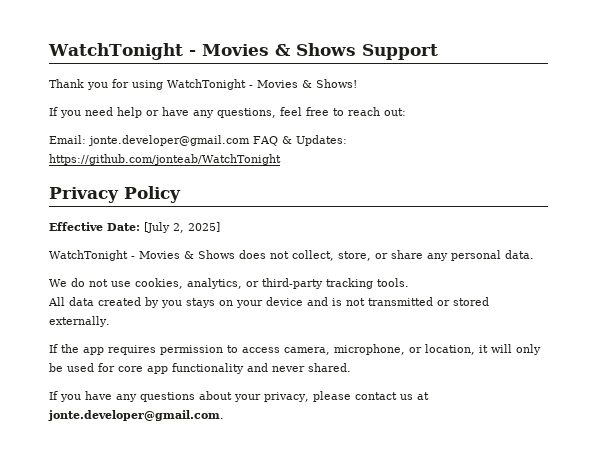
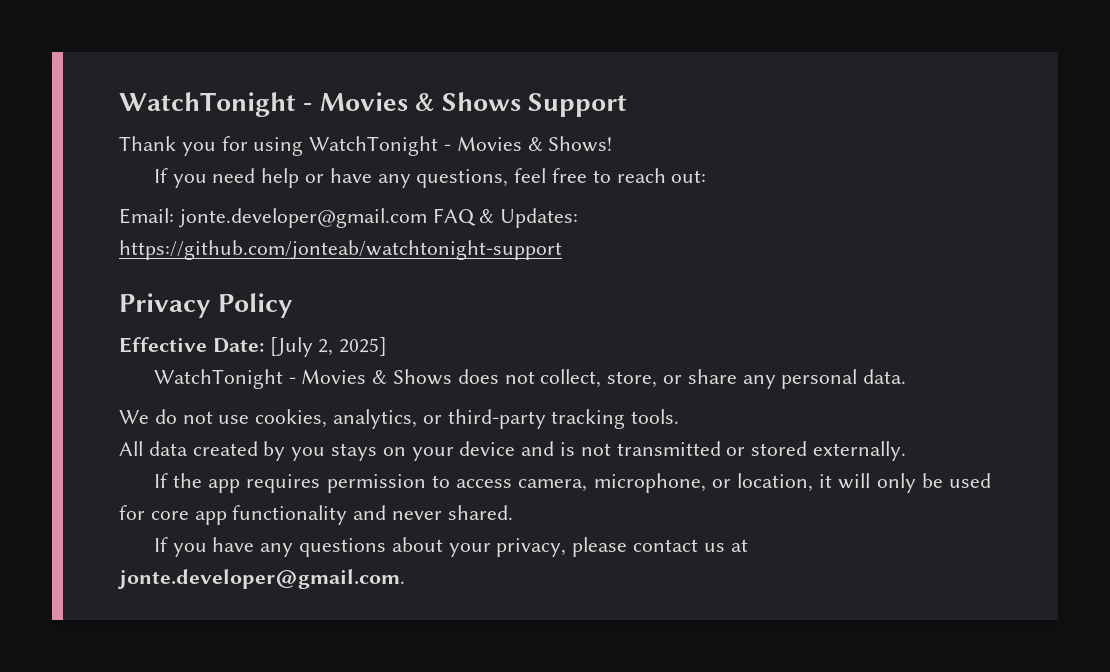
- Email: jonte.developer@gmail.com FAQ & Updates: https://github.com/jonteab/WatchTonight
+ Email: jonte.developer@gmail.com FAQ & Updates: https://github.com/jonteab/watchtonight-support

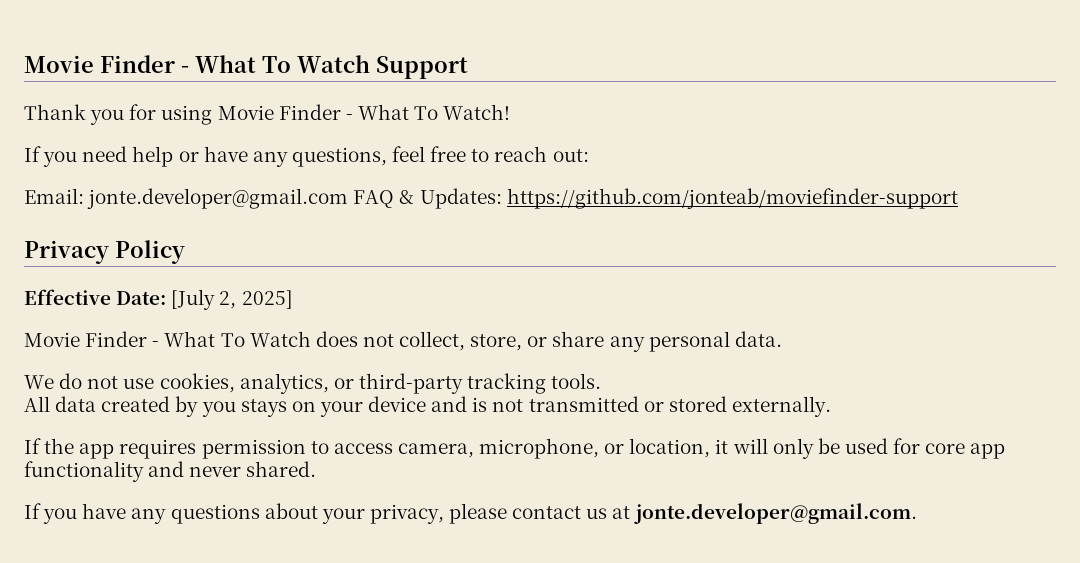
- WatchTonight - Movies & Shows Support
+ Movie Finder - What To Watch Support
- Thank you for using WatchTonight - Movies & Shows!
+ Thank you for using Movie Finder - What To Watch!
- Email: jonte.developer@gmail.com FAQ & Updates: https://github.com/jonteab/watchtonight-support
+ Email: jonte.developer@gmail.com FAQ & Updates: https://github.com/jonteab/moviefinder-support
- WatchTonight - Movies & Shows does not collect, store, or share any personal data.
+ Movie Finder - What To Watch does not collect, store, or share any personal data.

